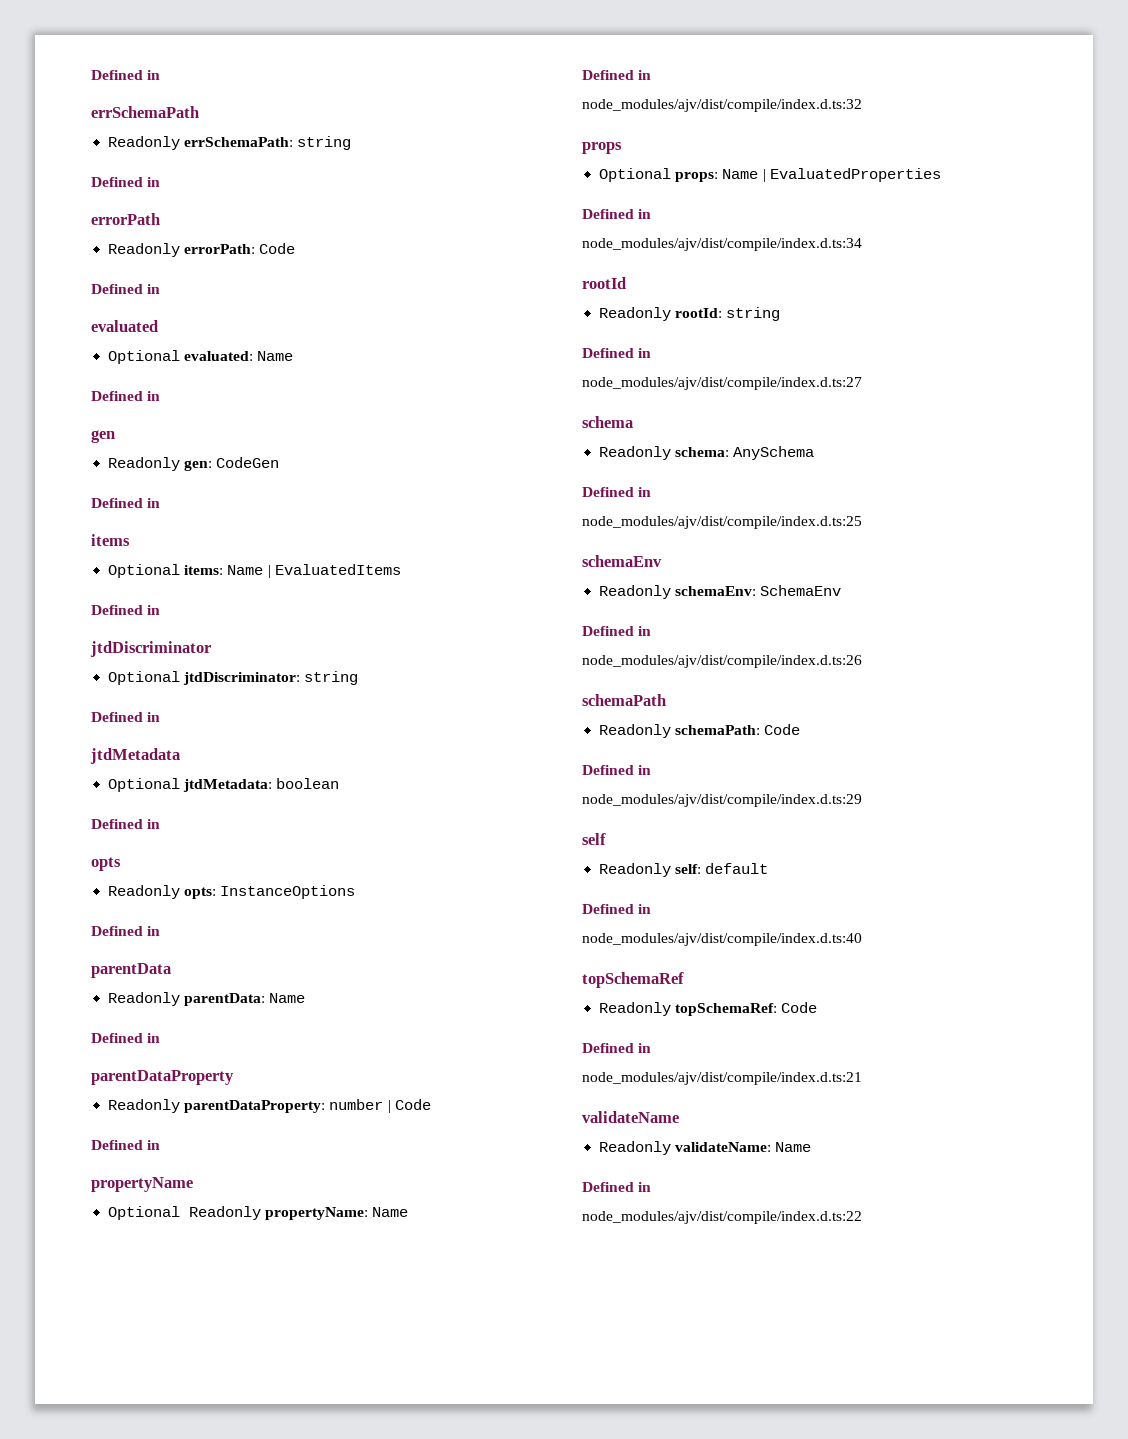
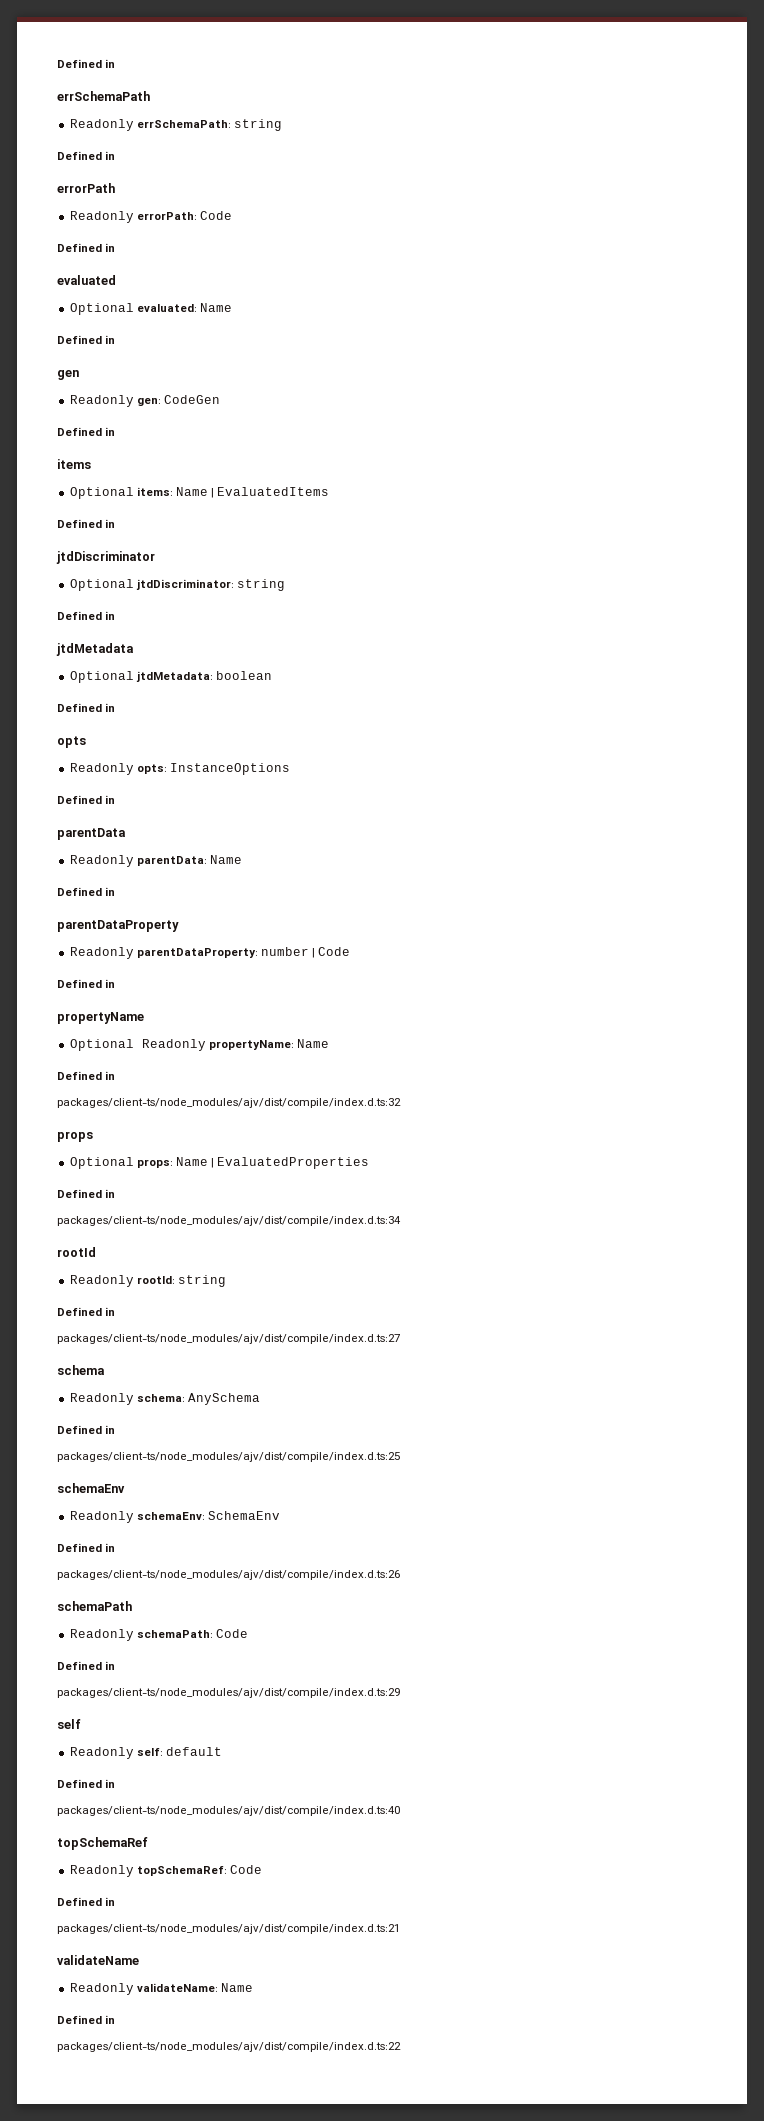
- node_modules/ajv/dist/compile/index.d.ts:32
+ packages/client-ts/node_modules/ajv/dist/compile/index.d.ts:32
- node_modules/ajv/dist/compile/index.d.ts:34
+ packages/client-ts/node_modules/ajv/dist/compile/index.d.ts:34
- node_modules/ajv/dist/compile/index.d.ts:27
+ packages/client-ts/node_modules/ajv/dist/compile/index.d.ts:27
- node_modules/ajv/dist/compile/index.d.ts:25
+ packages/client-ts/node_modules/ajv/dist/compile/index.d.ts:25
- node_modules/ajv/dist/compile/index.d.ts:26
+ packages/client-ts/node_modules/ajv/dist/compile/index.d.ts:26
- node_modules/ajv/dist/compile/index.d.ts:29
+ packages/client-ts/node_modules/ajv/dist/compile/index.d.ts:29
- node_modules/ajv/dist/compile/index.d.ts:40
+ packages/client-ts/node_modules/ajv/dist/compile/index.d.ts:40
- node_modules/ajv/dist/compile/index.d.ts:21
+ packages/client-ts/node_modules/ajv/dist/compile/index.d.ts:21
- node_modules/ajv/dist/compile/index.d.ts:22
+ packages/client-ts/node_modules/ajv/dist/compile/index.d.ts:22

